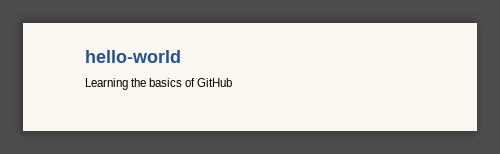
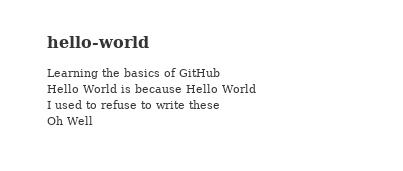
+ Hello World is because Hello World
+ I used to refuse to write these
+ Oh Well

